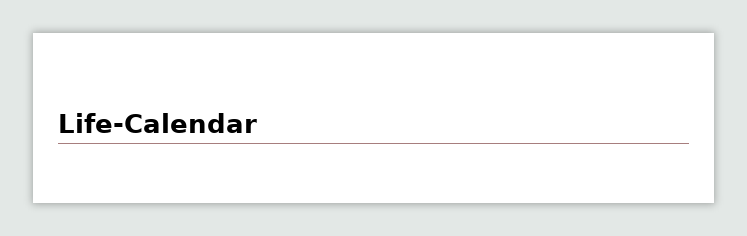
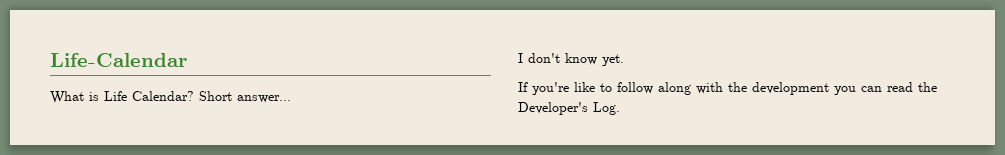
+ What is Life Calendar? Short answer...
+ I don't know yet.
+ If you're like to follow along with the development you can read the Developer's Log.

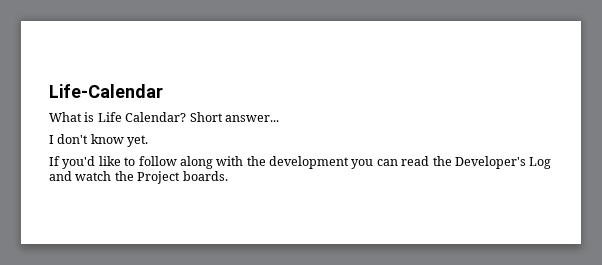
- If you're like to follow along with the development you can read the Developer's Log.
+ If you'd like to follow along with the development you can read the Developer's Log and watch the Project boards.

